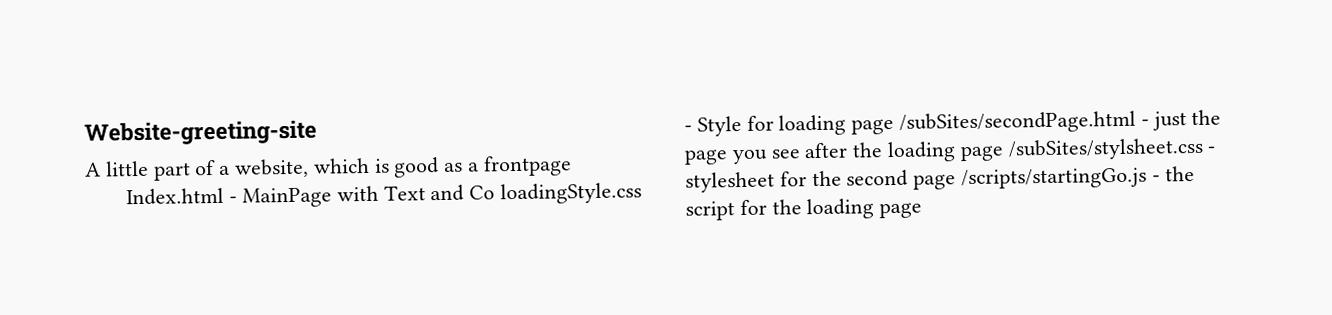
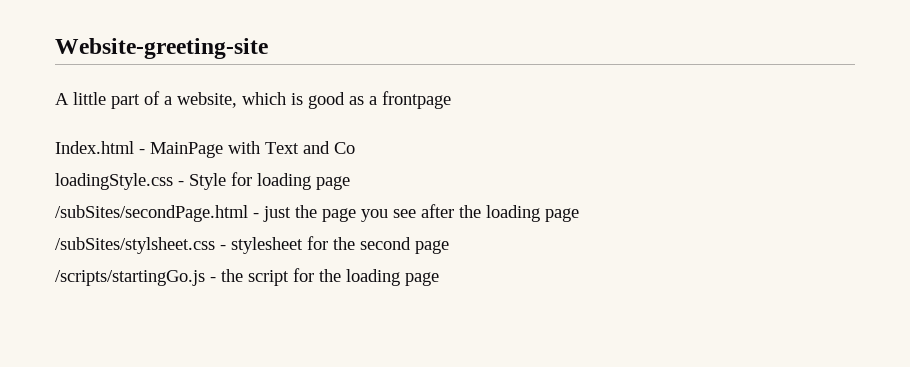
- Index.html - MainPage with Text and Co loadingStyle.css - Style for loading page /subSites/secondPage.html - just the page you see after the loading page /subSites/stylsheet.css - stylesheet for the second page /scripts/startingGo.js - the script for the loading page
+ Index.html - MainPage with Text and Co
+ loadingStyle.css - Style for loading page
+ /subSites/secondPage.html - just the page you see after the loading page
+ /subSites/stylsheet.css - stylesheet for the second page
+ /scripts/startingGo.js - the script for the loading page

